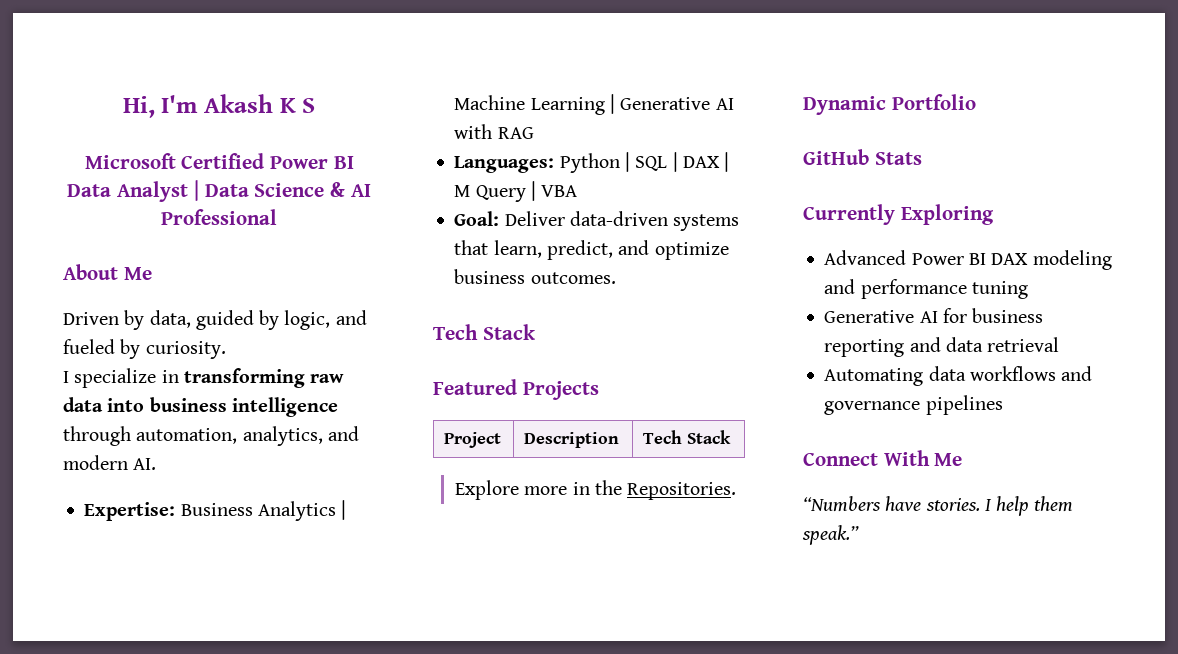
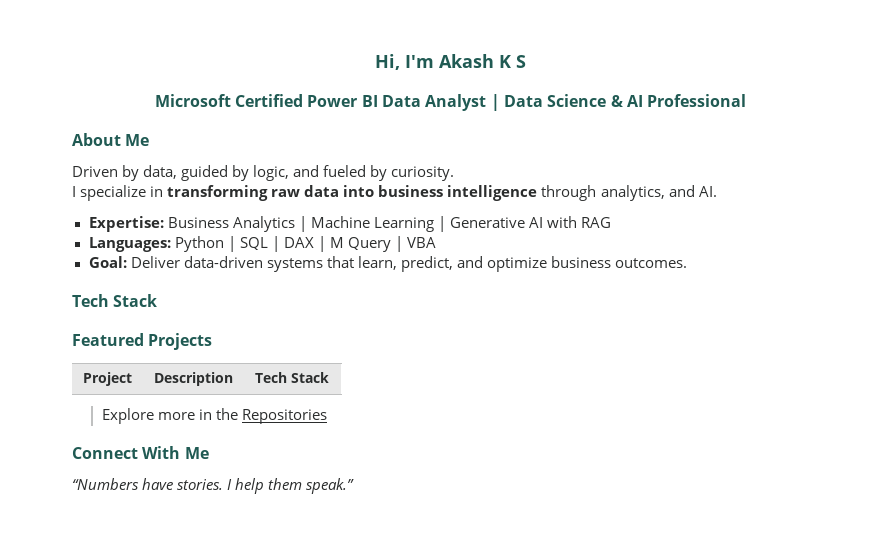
- I specialize in transforming raw data into business intelligence through automation, analytics, and modern AI.
+ I specialize in transforming raw data into business intelligence through analytics, and AI.
- Explore more in the Repositories.
- Dynamic Portfolio
- GitHub Stats
- Currently Exploring
- Advanced Power BI DAX modeling and performance tuning
- Generative AI for business reporting and data retrieval
- Automating data workflows and governance pipelines
+ Explore more in the Repositories

